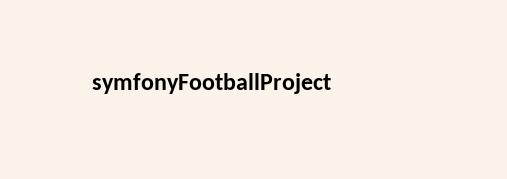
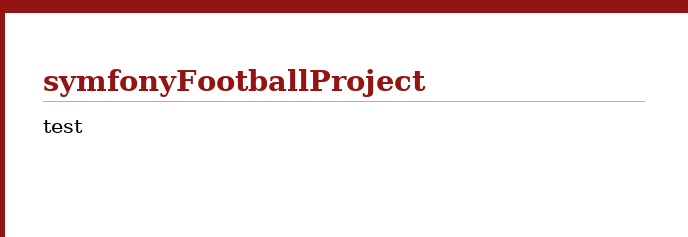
+ test

